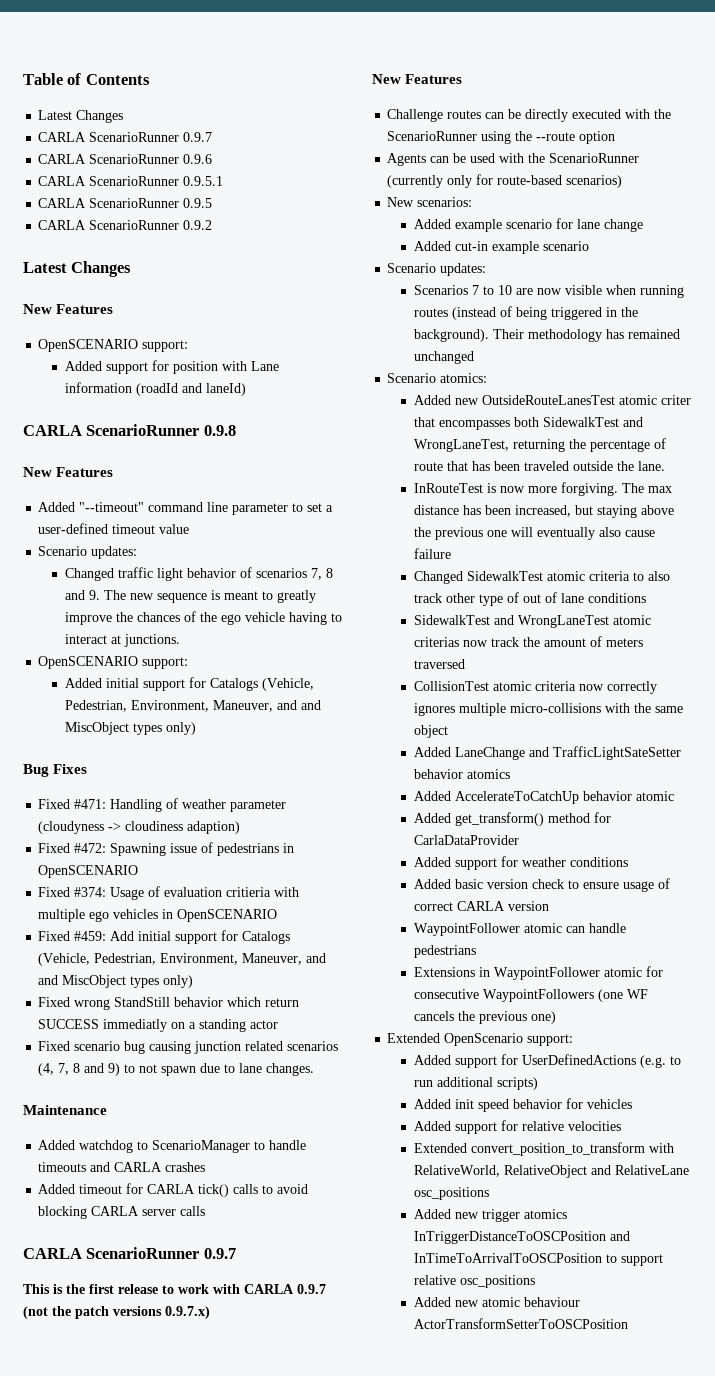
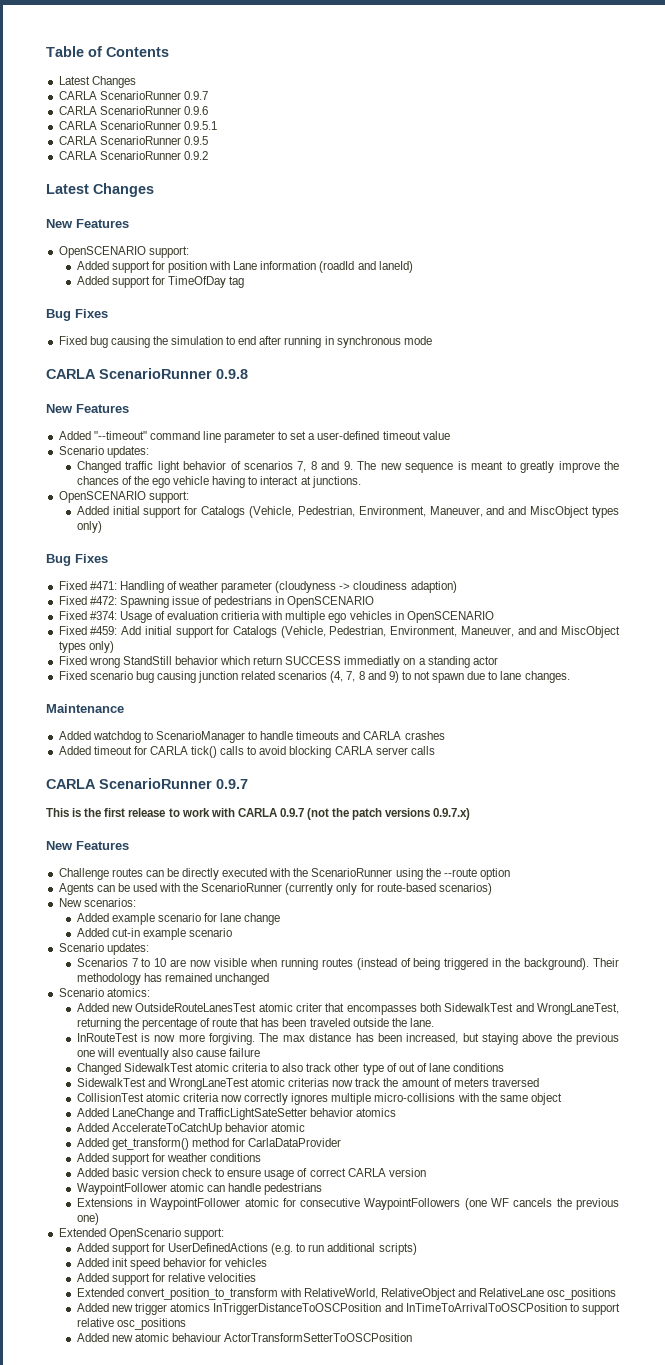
+ Added support for TimeOfDay tag
+ Bug Fixes
+ Fixed bug causing the simulation to end after running in synchronous mode

